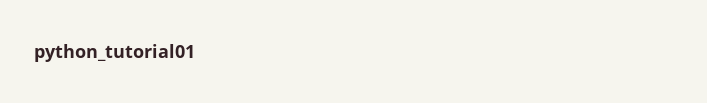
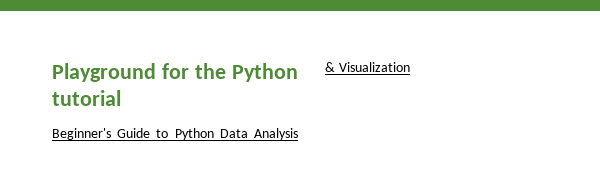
- python_tutorial01
+ Playground for the Python tutorial
+ Beginner's Guide to Python Data Analysis & Visualization

